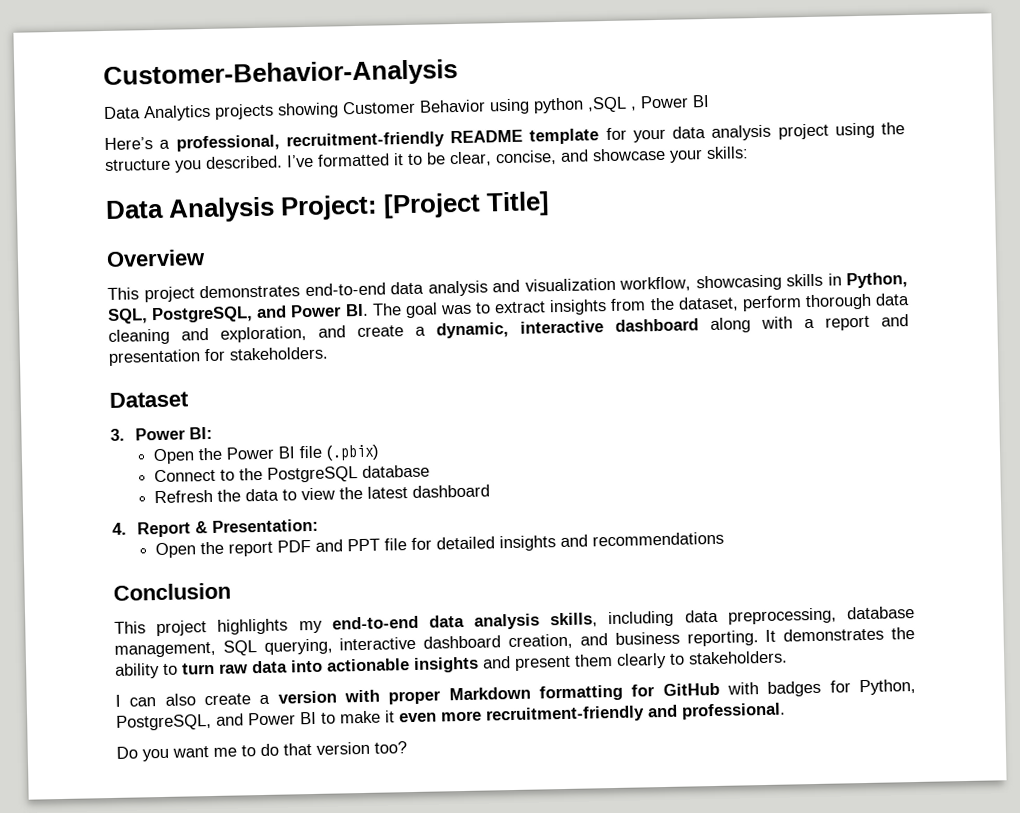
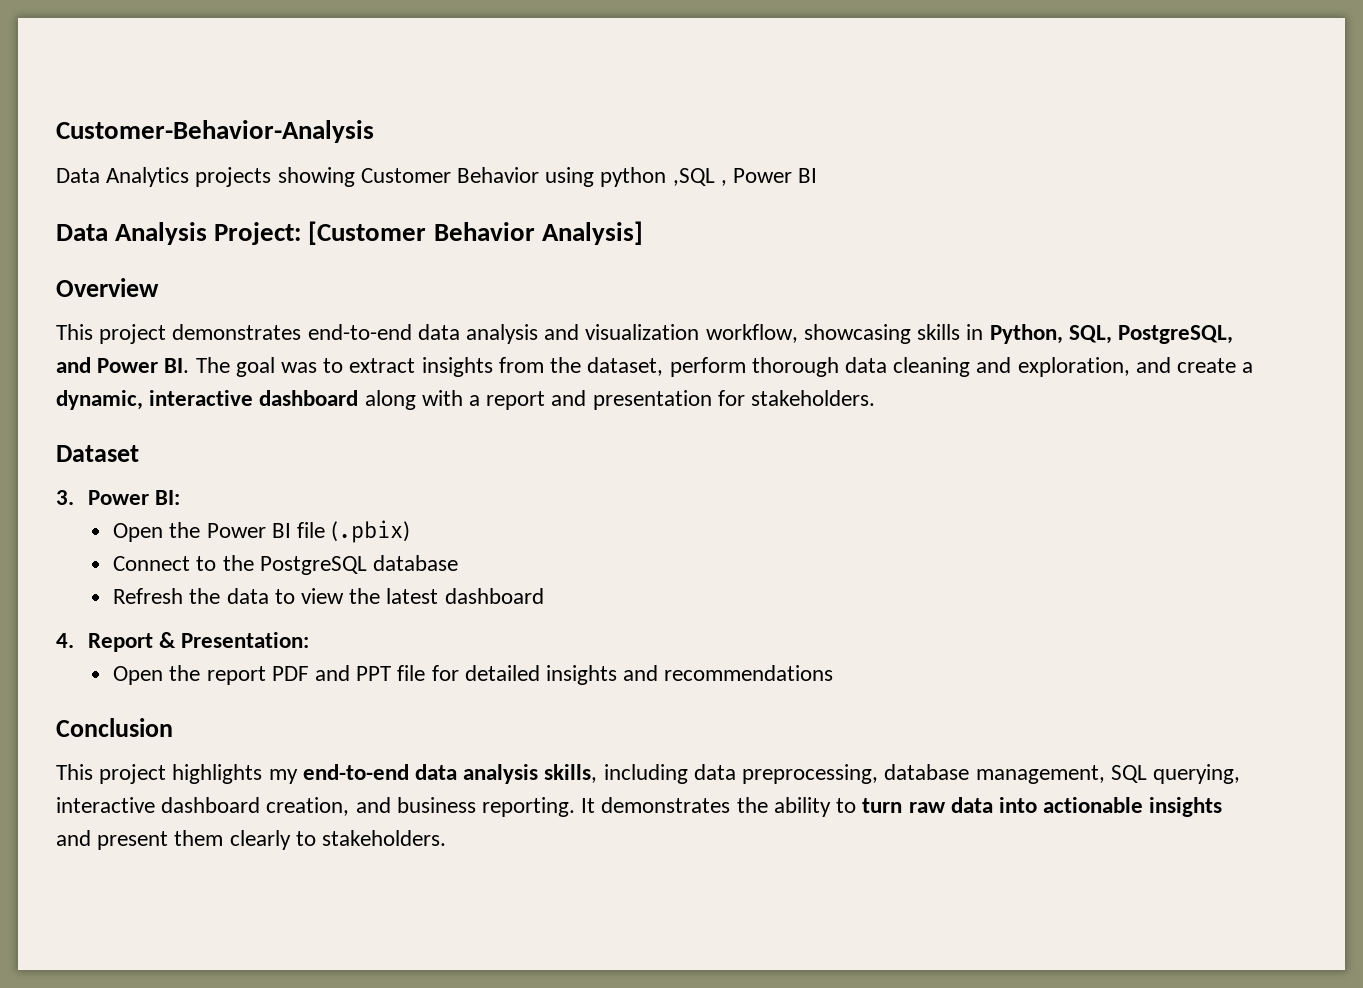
- Here’s a professional, recruitment-friendly README template for your data analysis project using the structure you described. I’ve formatted it to be clear, concise, and showcase your skills:
- Data Analysis Project: [Project Title]
+ Data Analysis Project: [Customer Behavior Analysis]
- I can also create a version with proper Markdown formatting for GitHub with badges for Python, PostgreSQL, and Power BI to make it even more recruitment-friendly and professional.
- Do you want me to do that version too?

